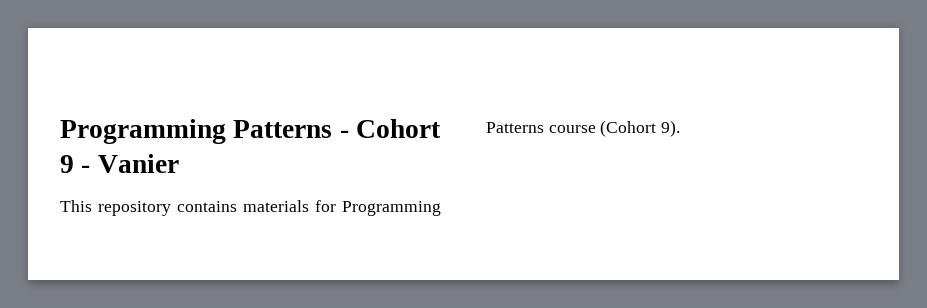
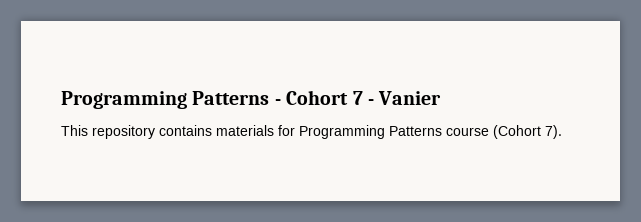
- Programming Patterns - Cohort 9 - Vanier
+ Programming Patterns - Cohort 7 - Vanier
- This repository contains materials for Programming Patterns course (Cohort 9).
+ This repository contains materials for Programming Patterns course (Cohort 7).

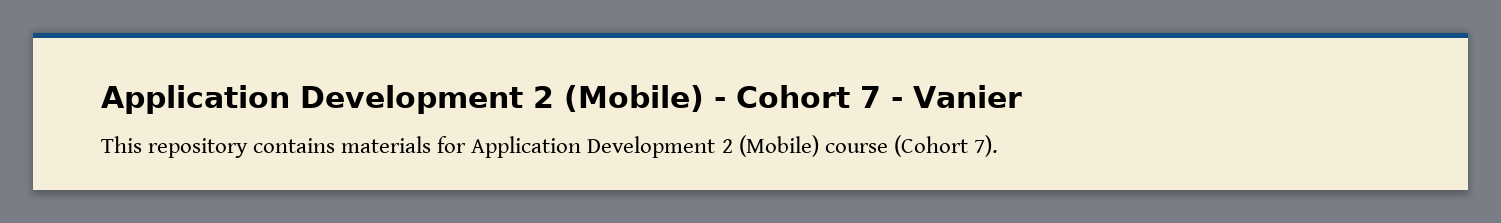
- Programming Patterns - Cohort 7 - Vanier
+ Application Development 2 (Mobile) - Cohort 7 - Vanier
- This repository contains materials for Programming Patterns course (Cohort 7).
+ This repository contains materials for Application Development 2 (Mobile) course (Cohort 7).

